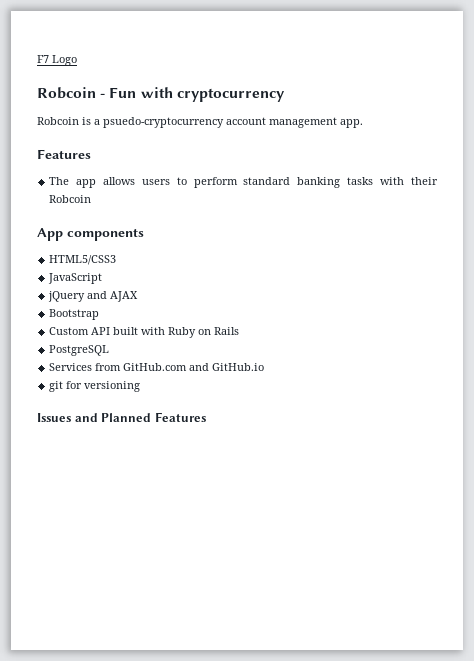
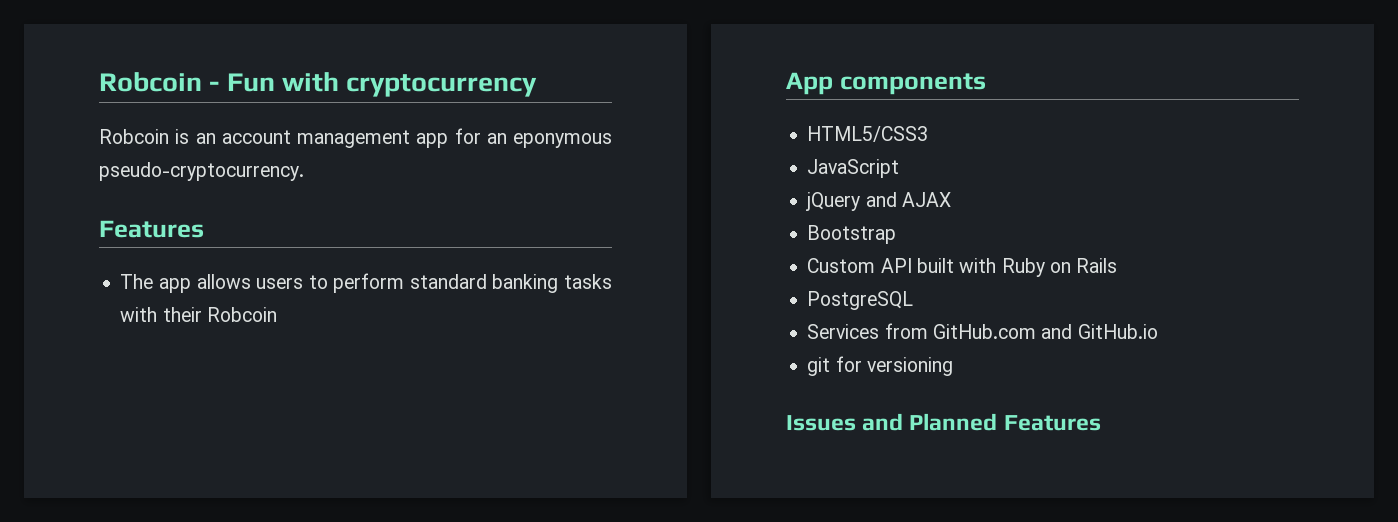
- F7 Logo
- Robcoin is a psuedo-cryptocurrency account management app.
+ Robcoin is an account management app for an eponymous pseudo-cryptocurrency.

